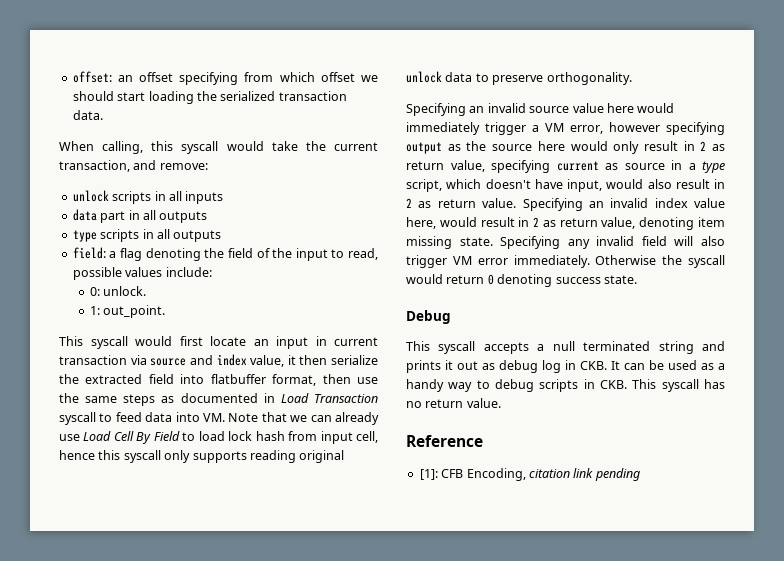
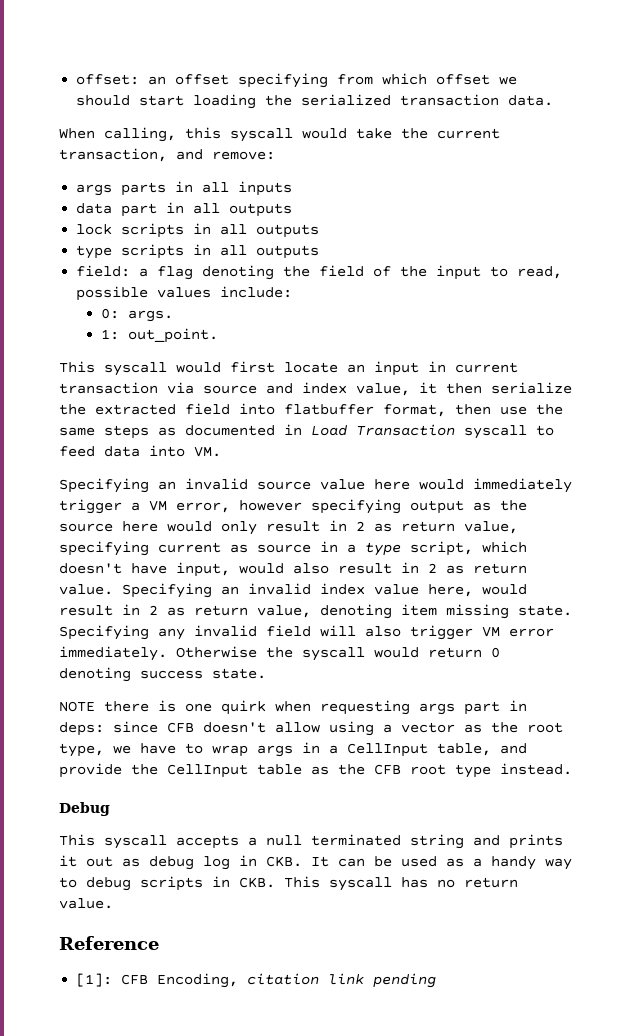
- unlock scripts in all inputs
+ args parts in all inputs
+ lock scripts in all outputs
- 0: unlock.
+ 0: args.
- This syscall would first locate an input in current transaction via source and index value, it then serialize the extracted field into flatbuffer format, then use the same steps as documented in Load Transaction syscall to feed data into VM. Note that we can already use Load Cell By Field to load lock hash from input cell, hence this syscall only supports reading original unlock data to preserve orthogonality.
+ This syscall would first locate an input in current transaction via source and index value, it then serialize the extracted field into flatbuffer format, then use the same steps as documented in Load Transaction syscall to feed data into VM.
+ NOTE there is one quirk when requesting args part in deps: since CFB doesn't allow using a vector as the root type, we have to wrap args in a CellInput table, and provide the CellInput table as the CFB root type instead.

